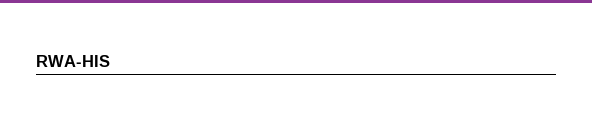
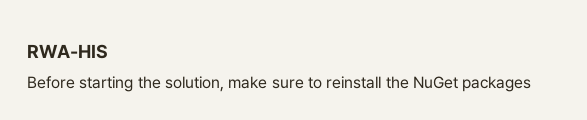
+ Before starting the solution, make sure to reinstall the NuGet packages

